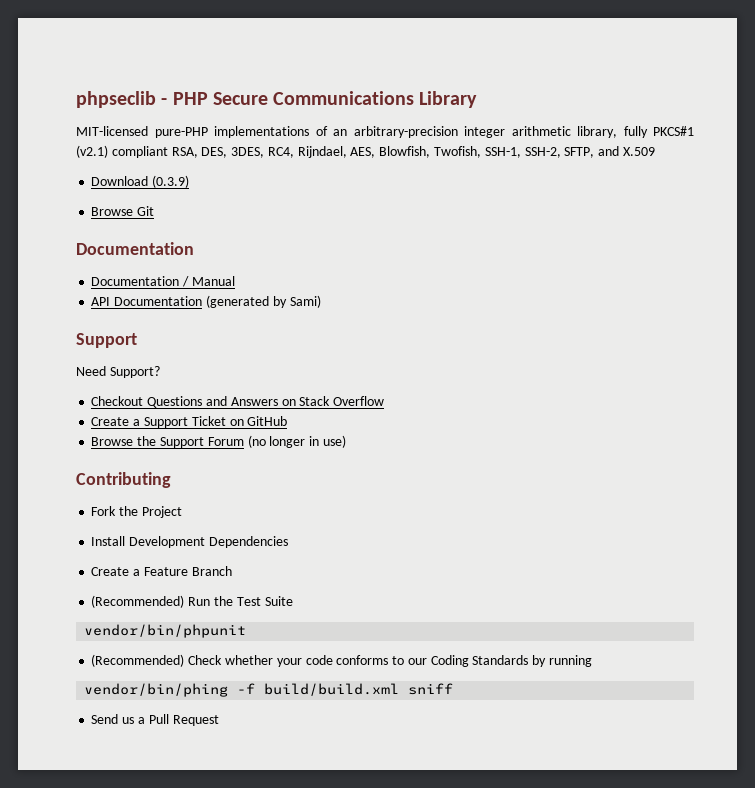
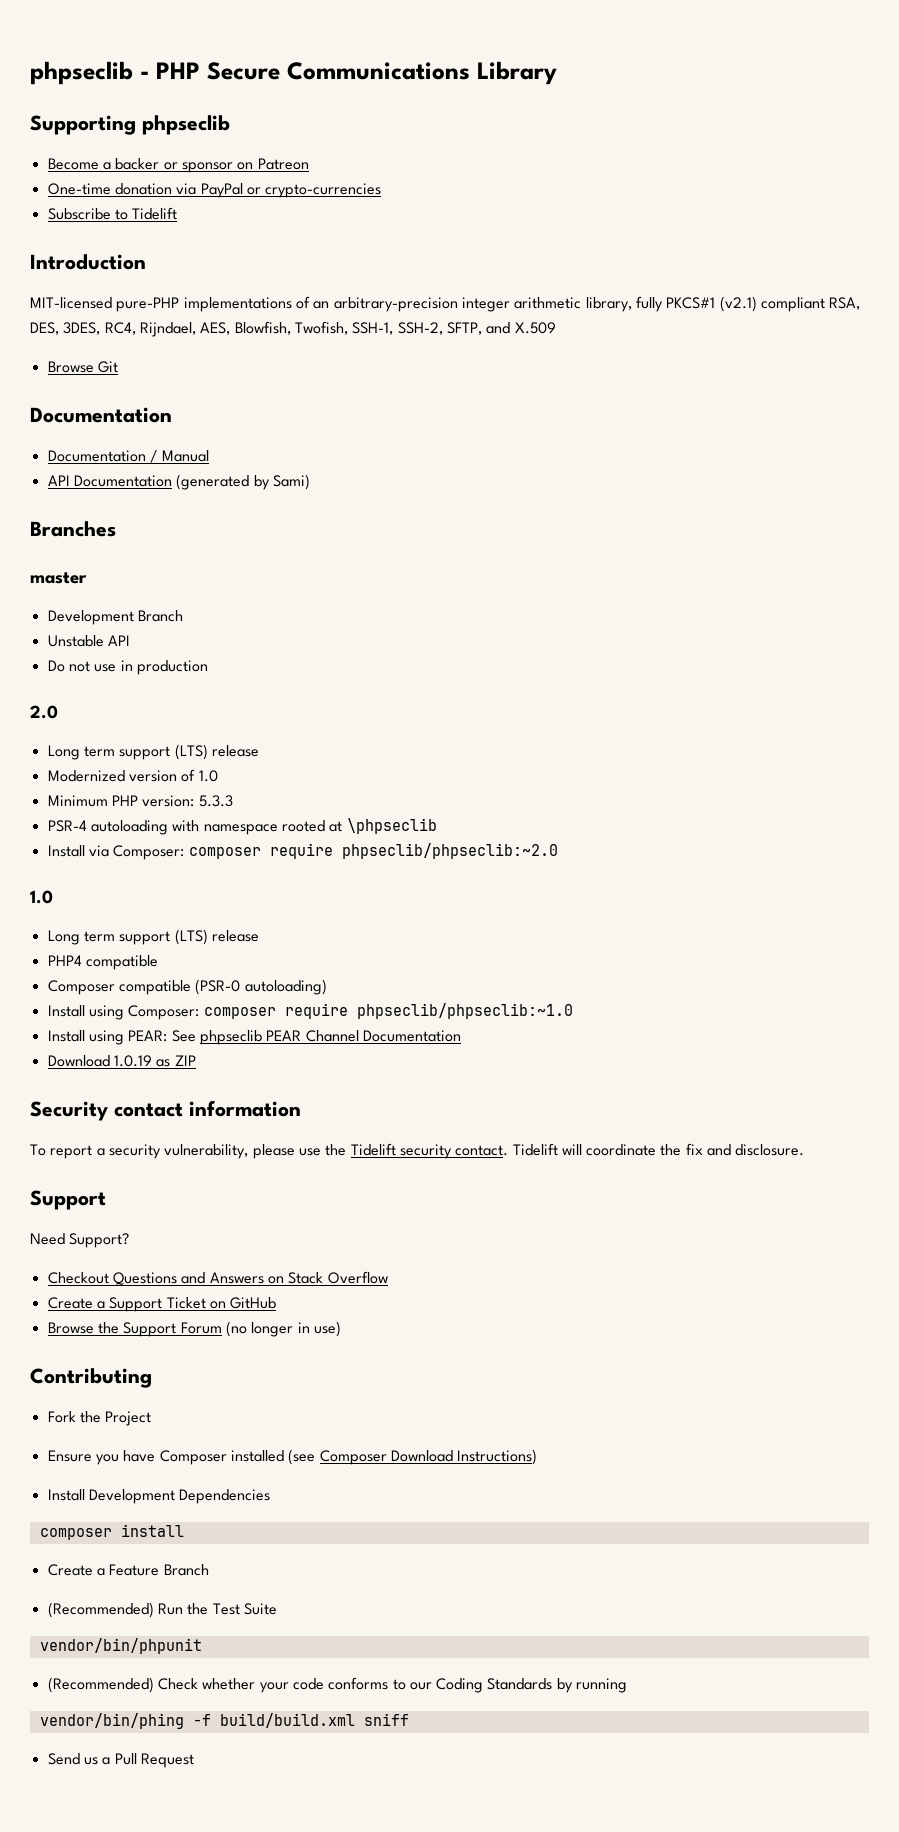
+ Supporting phpseclib
+ Become a backer or sponsor on Patreon
+ One-time donation via PayPal or crypto-currencies
+ Subscribe to Tidelift
+ Introduction
- Download (0.3.9)
+ Branches
+ master
+ Development Branch
+ Unstable API
+ Do not use in production
+ 2.0
+ Long term support (LTS) release
+ Modernized version of 1.0
+ Minimum PHP version: 5.3.3
+ PSR-4 autoloading with namespace rooted at \phpseclib
+ Install via Composer: composer require phpseclib/phpseclib:~2.0
+ 1.0
+ Long term support (LTS) release
+ PHP4 compatible
+ Composer compatible (PSR-0 autoloading)
+ Install using Composer: composer require phpseclib/phpseclib:~1.0
+ Install using PEAR: See phpseclib PEAR Channel Documentation
+ Download 1.0.19 as ZIP
+ Security contact information
+ To report a security vulnerability, please use the Tidelift security contact. Tidelift will coordinate the fix and disclosure.
+ Ensure you have Composer installed (see Composer Download Instructions)
+ composer install

